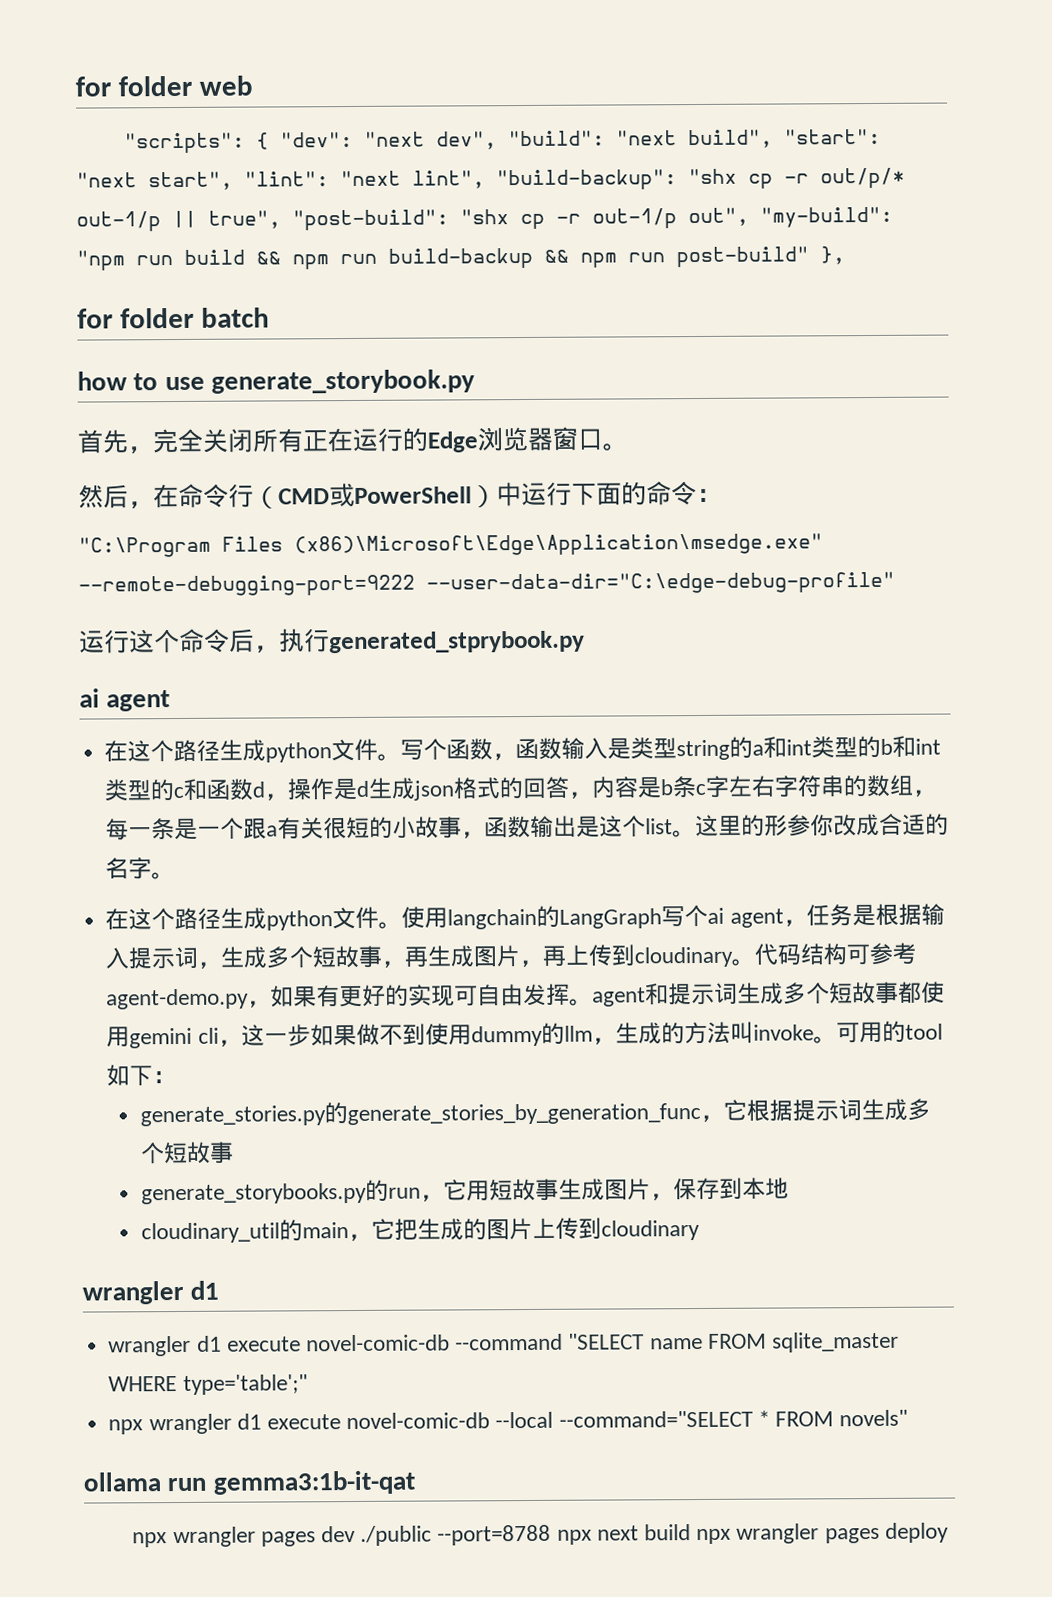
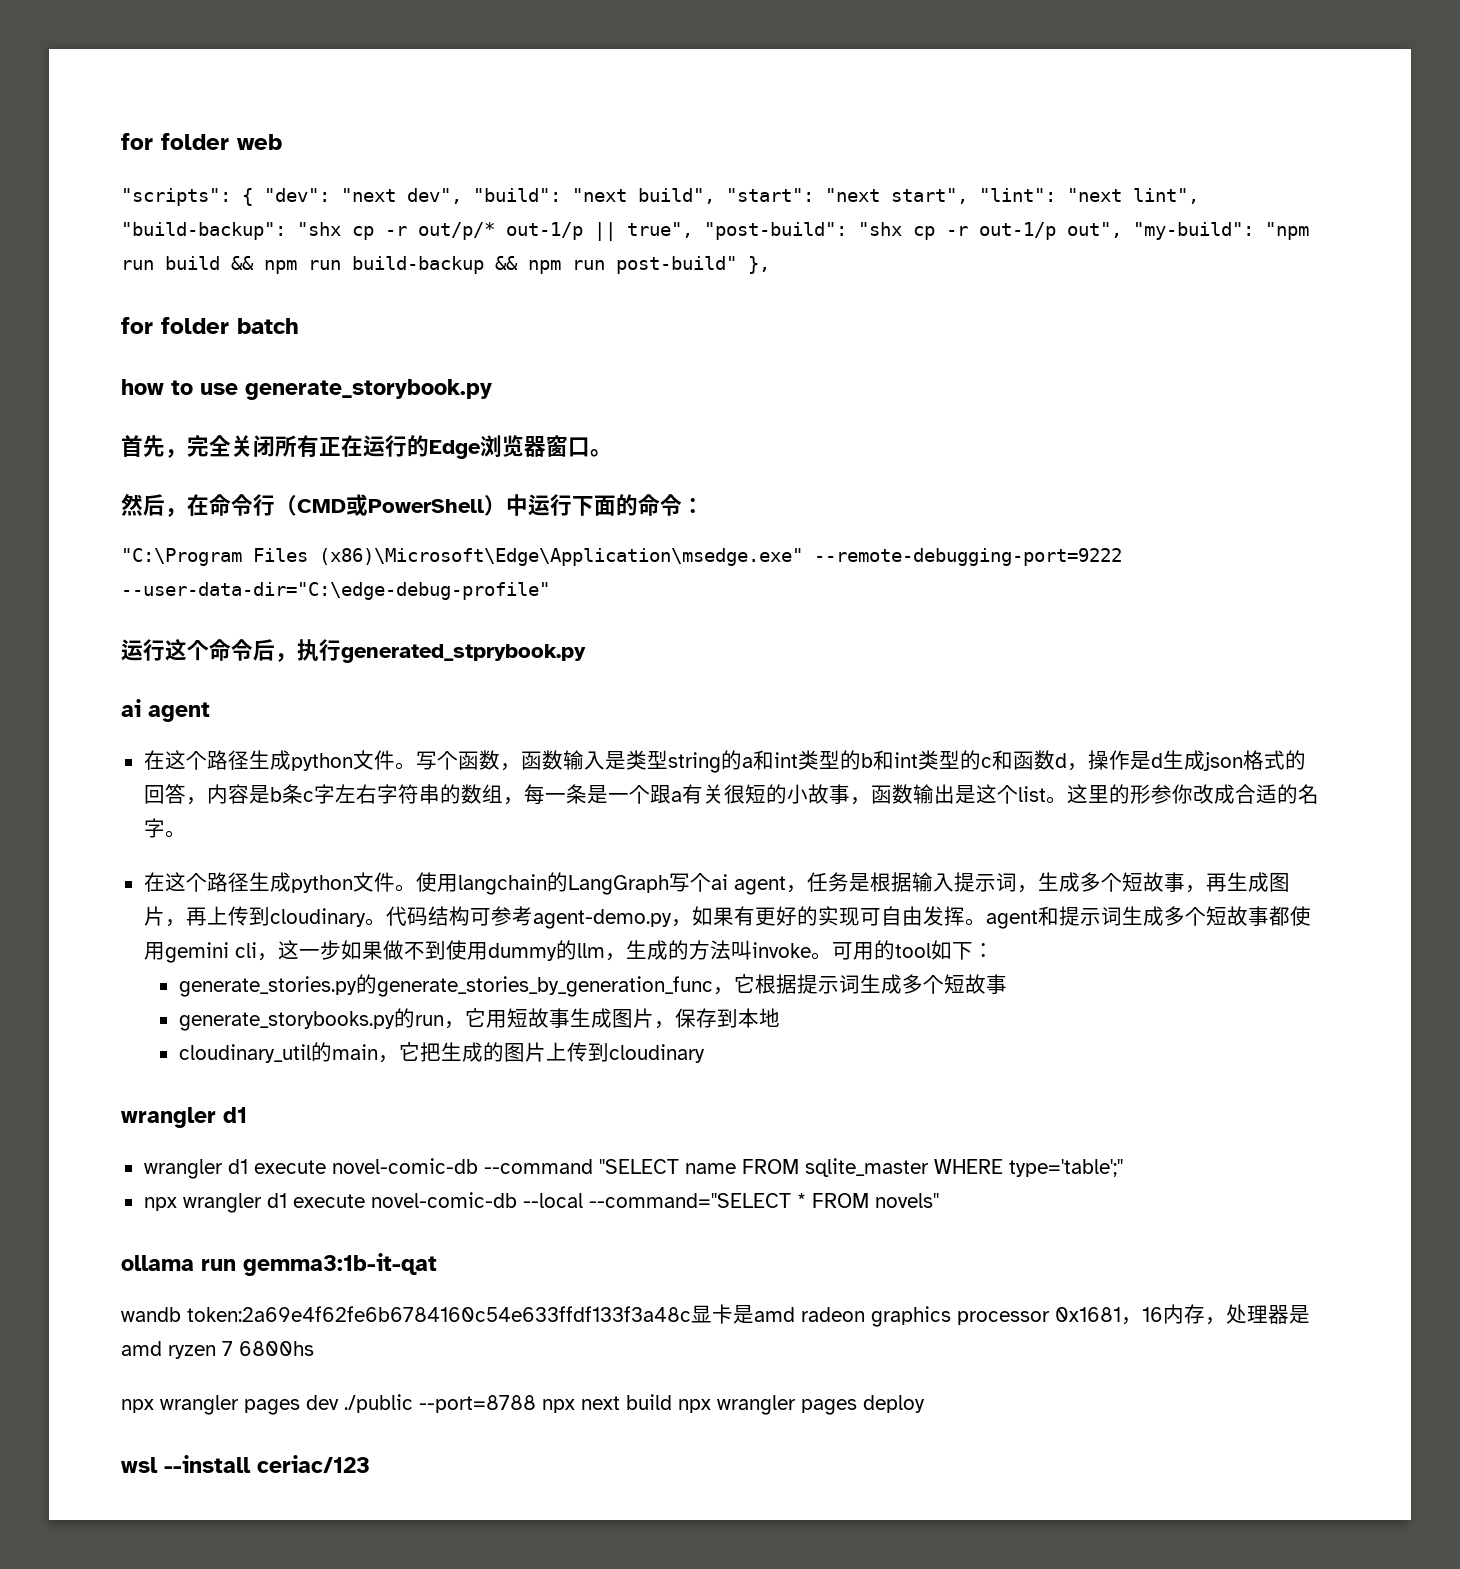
+ wandb token:2a69e4f62fe6b6784160c54e633ffdf133f3a48c显卡是amd radeon graphics processor 0x1681，16内存，处理器是amd ryzen 7 6800hs
+ wsl --install ceriac/123

